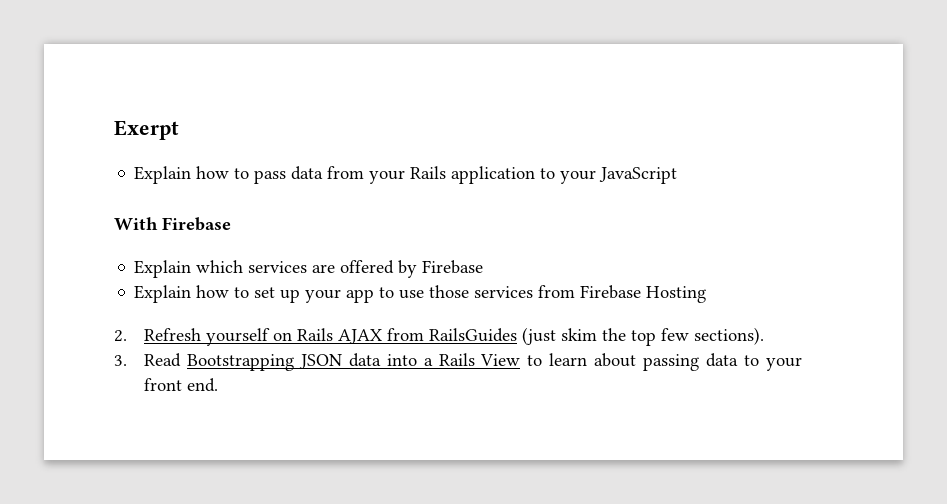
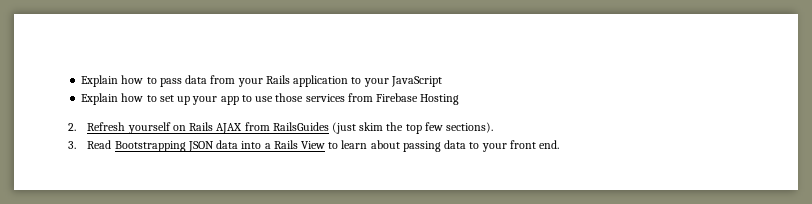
- Exerpt
- With Firebase
- Explain which services are offered by Firebase

